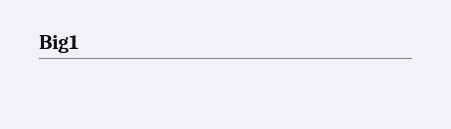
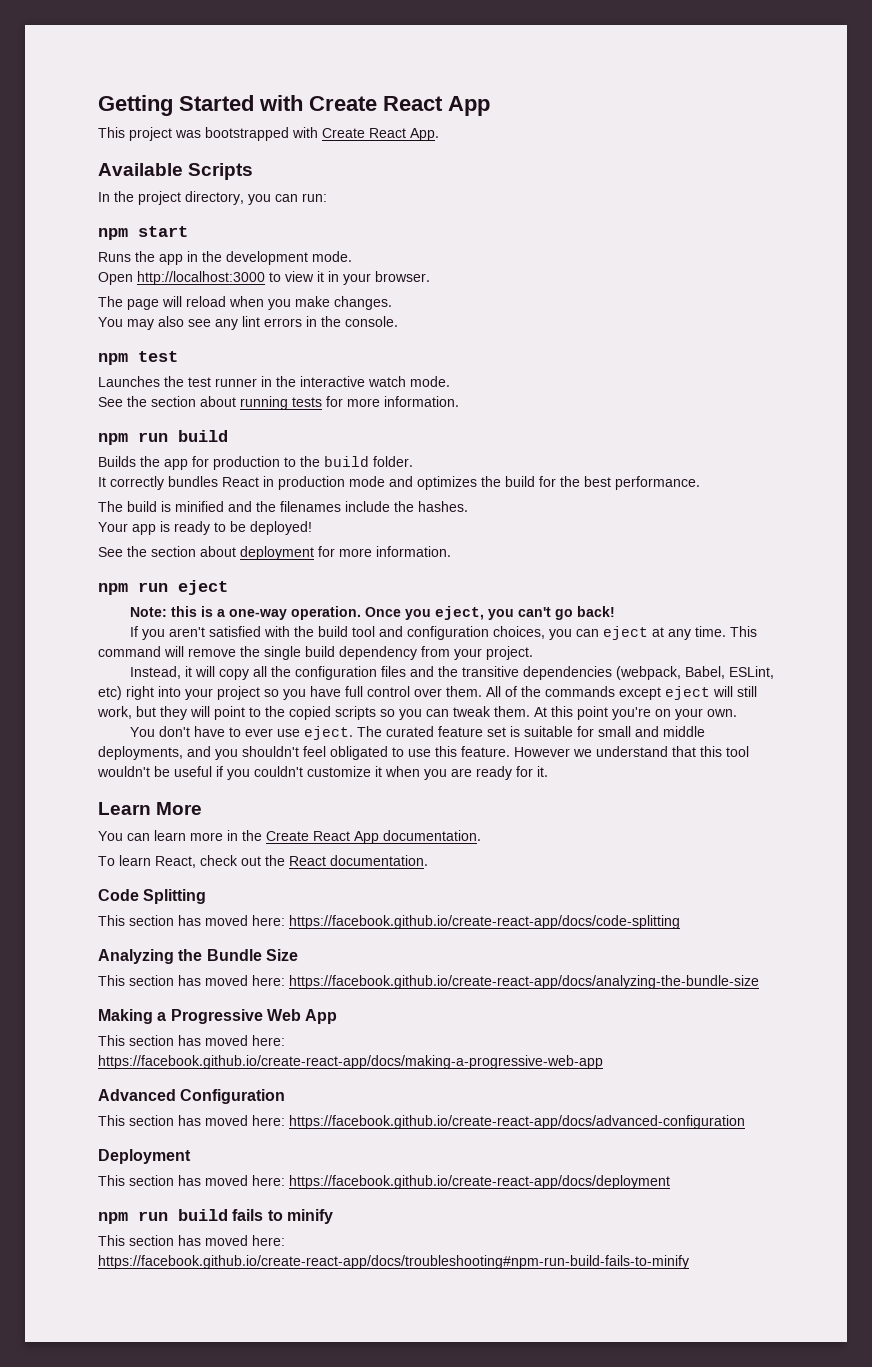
- Big1
+ Getting Started with Create React App
+ This project was bootstrapped with Create React App.
+ Available Scripts
+ In the project directory, you can run:
+ npm start
+ Runs the app in the development mode.
+ Open http://localhost:3000 to view it in your browser.
+ The page will reload when you make changes.
+ You may also see any lint errors in the console.
+ npm test
+ Launches the test runner in the interactive watch mode.
+ See the section about running tests for more information.
+ npm run build
+ Builds the app for production to the build folder.
+ It correctly bundles React in production mode and optimizes the build for the best performance.
+ The build is minified and the filenames include the hashes.
+ Your app is ready to be deployed!
+ See the section about deployment for more information.
+ npm run eject
+ Note: this is a one-way operation. Once you eject, you can't go back!
+ If you aren't satisfied with the build tool and configuration choices, you can eject at any time. This command will remove the single build dependency from your project.
+ Instead, it will copy all the configuration files and the transitive dependencies (webpack, Babel, ESLint, etc) right into your project so you have full control over them. All of the commands except eject will still work, but they will point to the copied scripts so you can tweak them. At this point you're on your own.
+ You don't have to ever use eject. The curated feature set is suitable for small and middle deployments, and you shouldn't feel obligated to use this feature. However we understand that this tool wouldn't be useful if you couldn't customize it when you are ready for it.
+ Learn More
+ You can learn more in the Create React App documentation.
+ To learn React, check out the React documentation.
+ Code Splitting
+ This section has moved here: https://facebook.github.io/create-react-app/docs/code-splitting
+ Analyzing the Bundle Size
+ This section has moved here: https://facebook.github.io/create-react-app/docs/analyzing-the-bundle-size
+ Making a Progressive Web App
+ This section has moved here: https://facebook.github.io/create-react-app/docs/making-a-progressive-web-app
+ Advanced Configuration
+ This section has moved here: https://facebook.github.io/create-react-app/docs/advanced-configuration
+ Deployment
+ This section has moved here: https://facebook.github.io/create-react-app/docs/deployment
+ npm run build fails to minify
+ This section has moved here: https://facebook.github.io/create-react-app/docs/troubleshooting#npm-run-build-fails-to-minify

